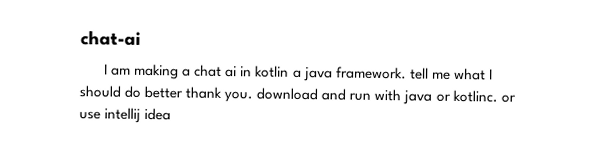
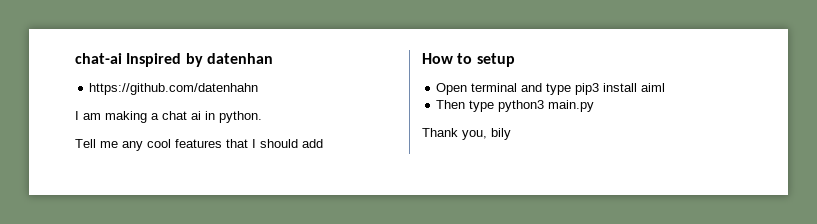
- chat-ai
+ chat-ai Inspired by datenhan
+ https://github.com/datenhahn
- I am making a chat ai in kotlin a java framework. tell me what I should do better thank you. download and run with java or kotlinc. or use intellij idea
+ I am making a chat ai in python.
+ Tell me any cool features that I should add
+ How to setup
+ Open terminal and type pip3 install aiml
+ Then type python3 main.py
+ Thank you, bily

